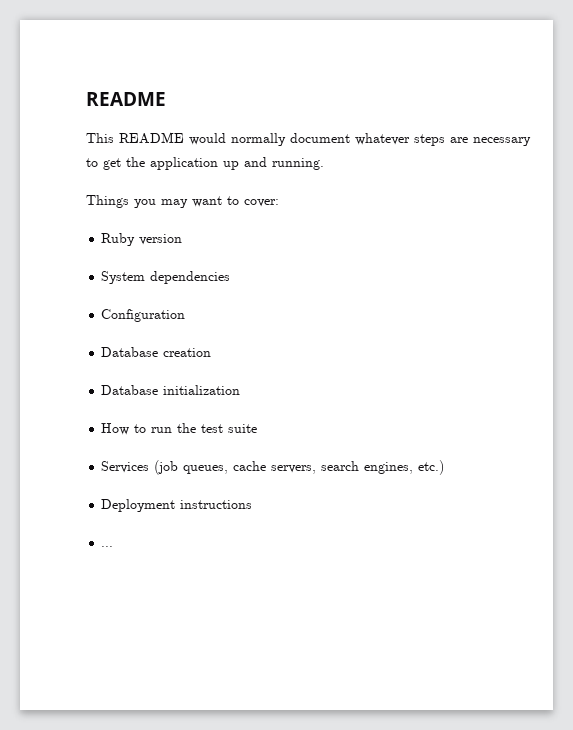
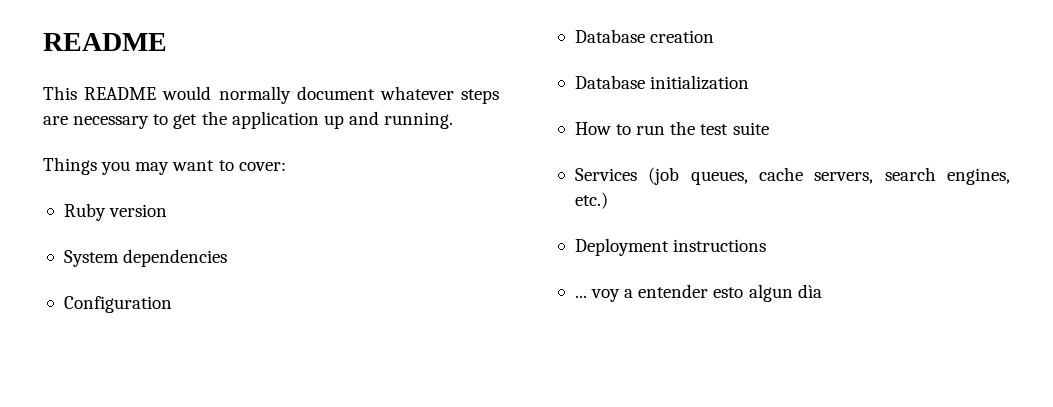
- ...
+ ... voy a entender esto algun dìa

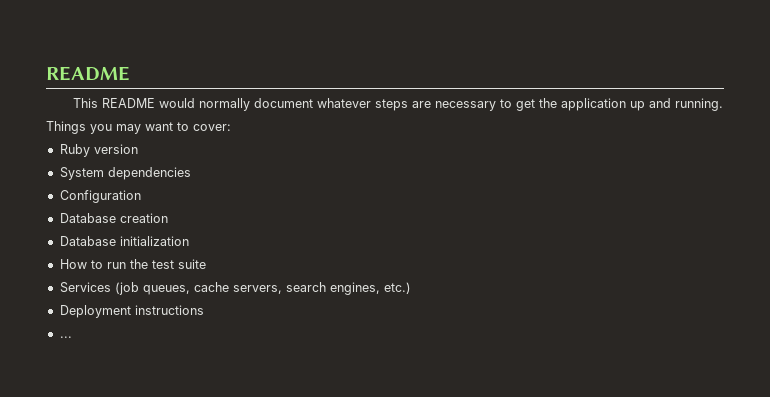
- ... voy a entender esto algun dìa
+ ...

